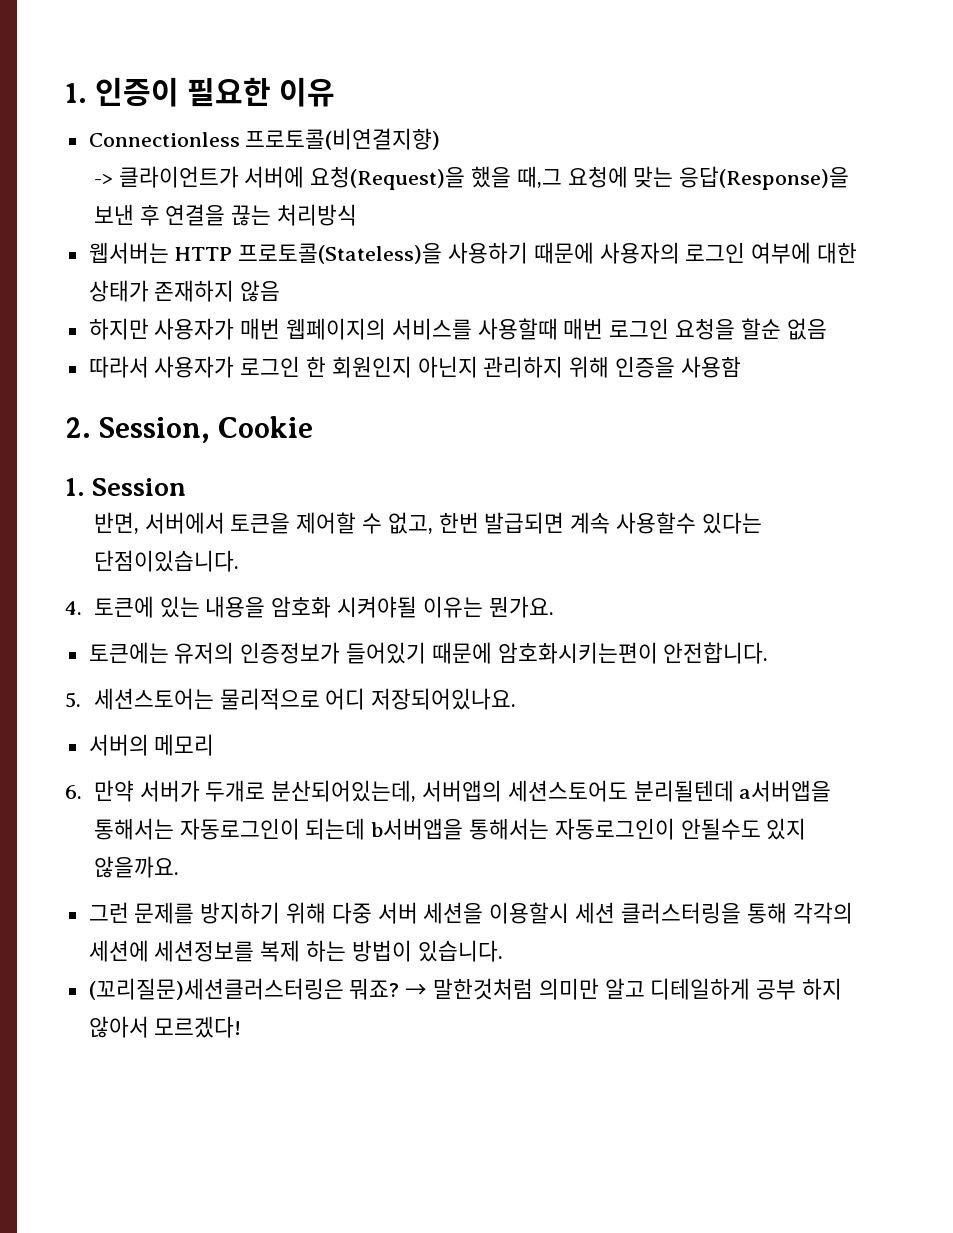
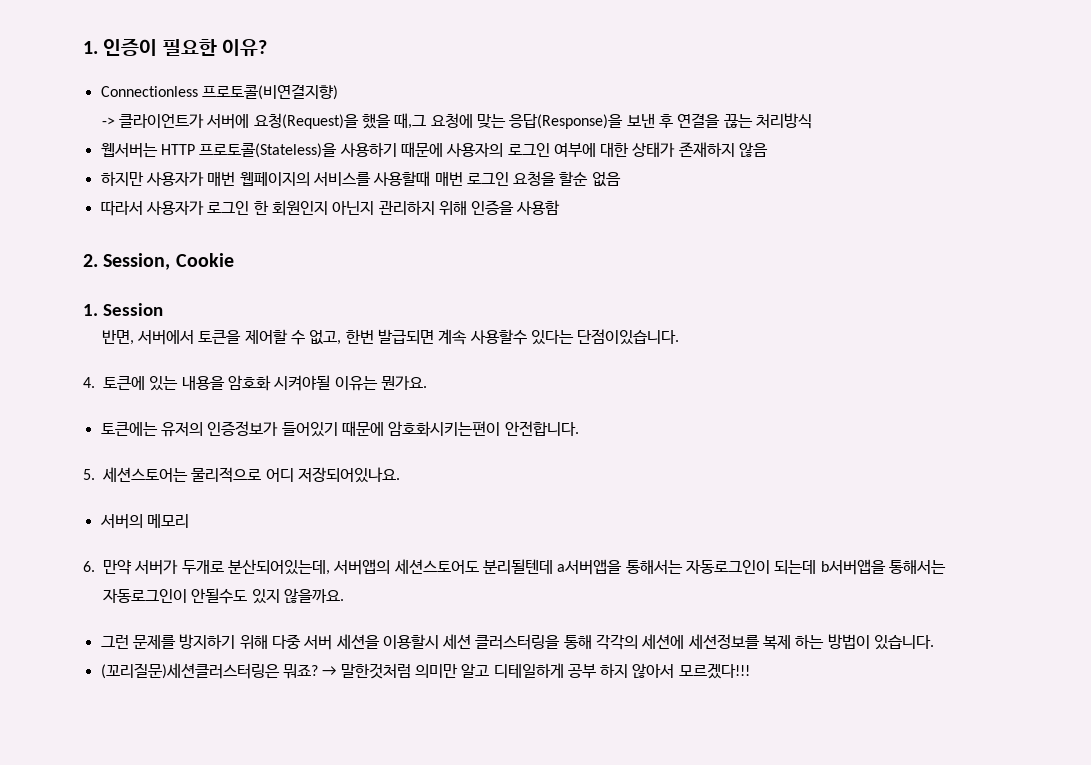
- 1. 인증이 필요한 이유
+ 1. 인증이 필요한 이유?
- → 말한것처럼 의미만 알고 디테일하게 공부 하지 않아서 모르겠다!
+ → 말한것처럼 의미만 알고 디테일하게 공부 하지 않아서 모르겠다!!!

